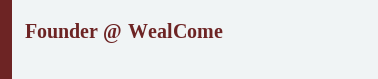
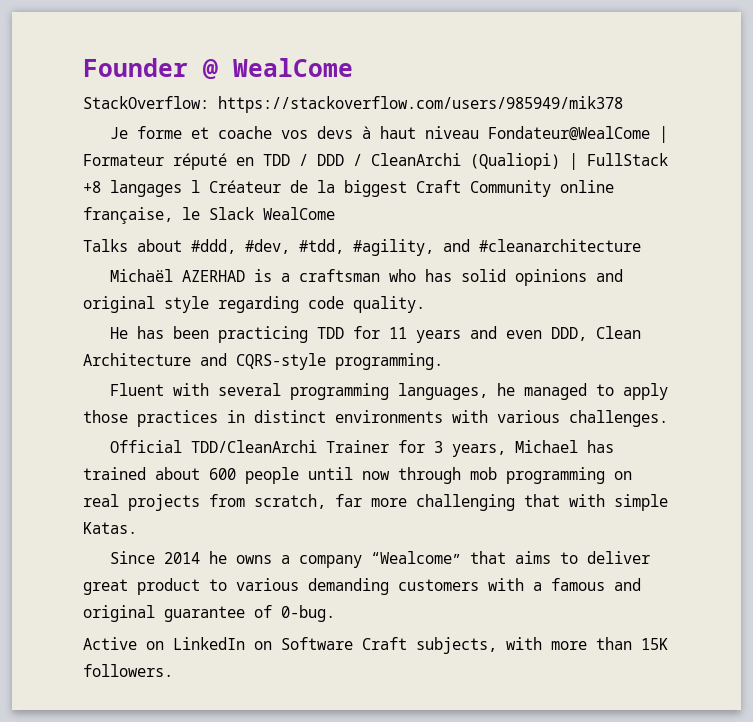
+ StackOverflow: https://stackoverflow.com/users/985949/mik378
+ Je forme et coache vos devs à haut niveau Fondateur@WealCome | Formateur réputé en TDD / DDD / CleanArchi (Qualiopi) | FullStack +8 langages l Créateur de la biggest Craft Community online française, le Slack WealCome
+ Talks about #ddd, #dev, #tdd, #agility, and #cleanarchitecture
+ Michaël AZERHAD is a craftsman who has solid opinions and original style regarding code quality.
+ He has been practicing TDD for 11 years and even DDD, Clean Architecture and CQRS-style programming.
+ Fluent with several programming languages, he managed to apply those practices in distinct environments with various challenges.
+ Official TDD/CleanArchi Trainer for 3 years, Michael has trained about 600 people until now through mob programming on real projects from scratch, far more challenging that with simple Katas.
+ Since 2014 he owns a company “Wealcome” that aims to deliver great product to various demanding customers with a famous and original guarantee of 0-bug.
+ Active on LinkedIn on Software Craft subjects, with more than 15K followers.

